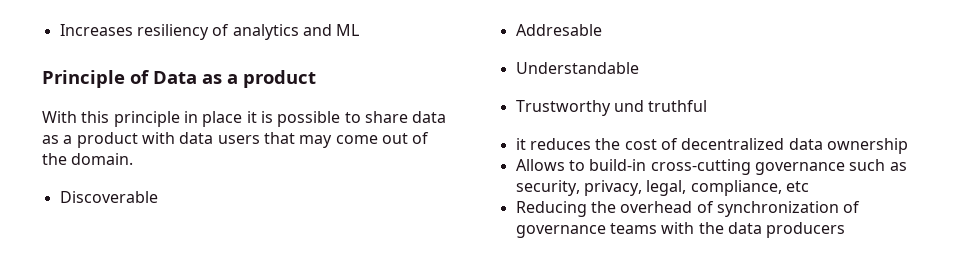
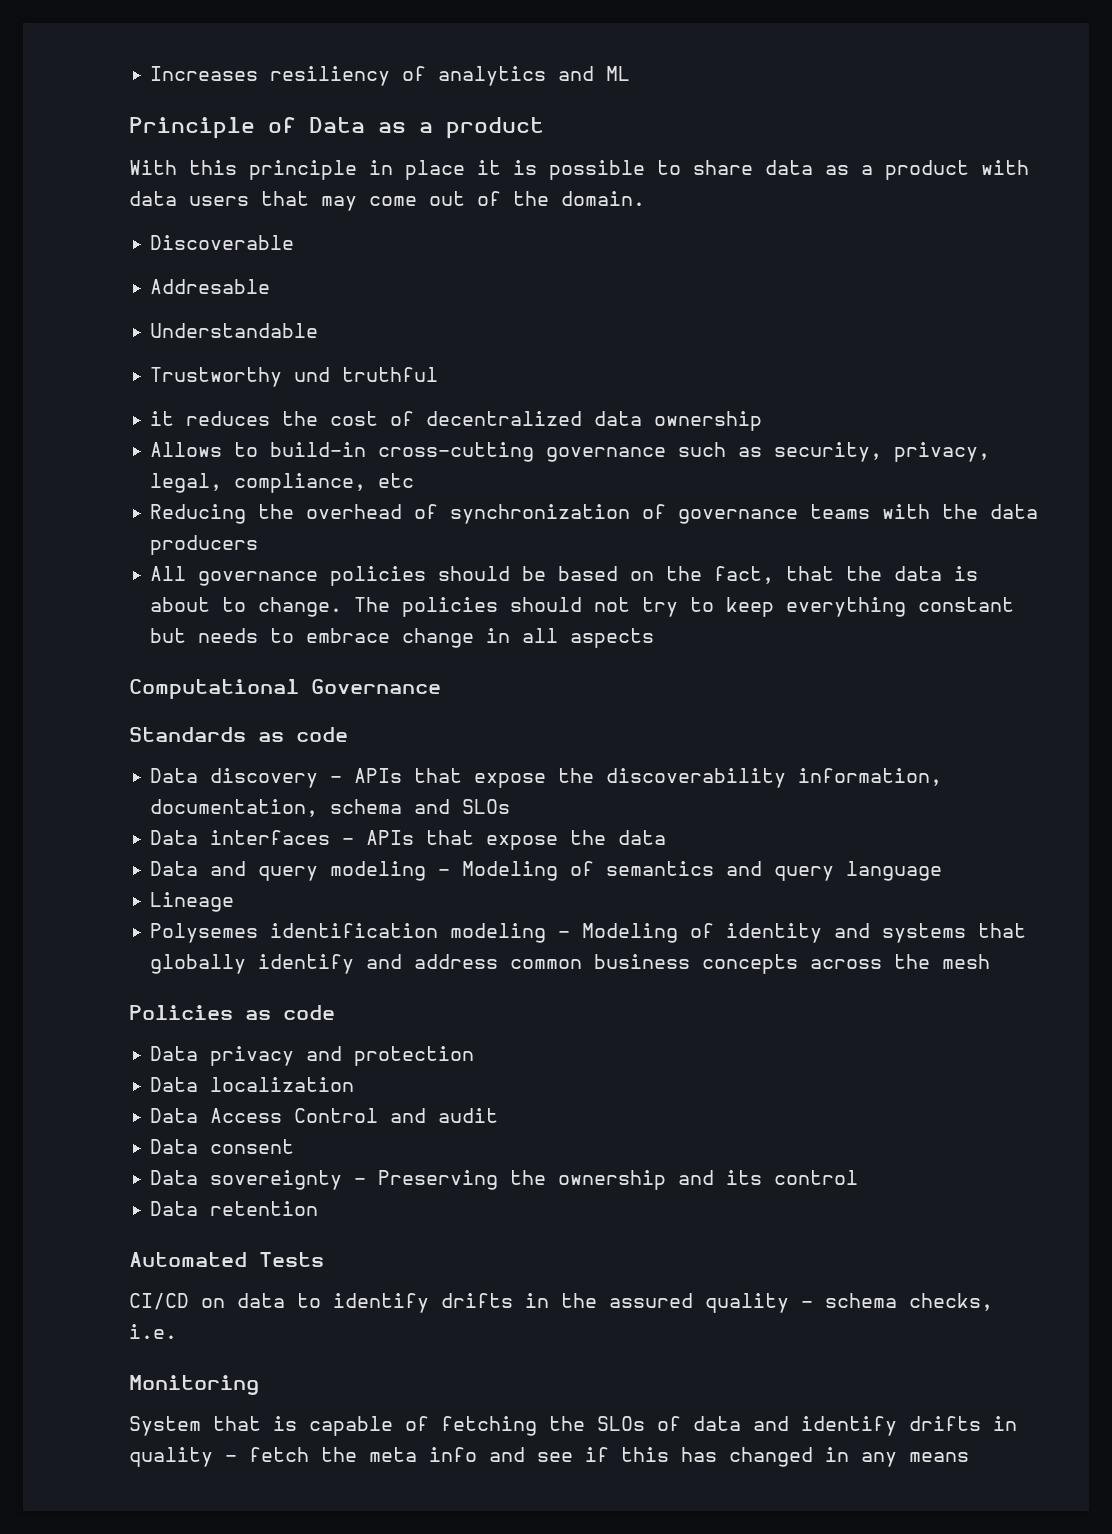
+ All governance policies should be based on the fact, that the data is about to change. The policies should not try to keep everything constant but needs to embrace change in all aspects
+ Computational Governance
+ Standards as code
+ Data discovery - APIs that expose the discoverability information, documentation, schema and SLOs
+ Data interfaces - APIs that expose the data
+ Data and query modeling - Modeling of semantics and query language
+ Lineage
+ Polysemes identification modeling - Modeling of identity and systems that globally identify and address common business concepts across the mesh
+ Policies as code
+ Data privacy and protection
+ Data localization
+ Data Access Control and audit
+ Data consent
+ Data sovereignty - Preserving the ownership and its control
+ Data retention
+ Automated Tests
+ CI/CD on data to identify drifts in the assured quality - schema checks, i.e.
+ Monitoring
+ System that is capable of fetching the SLOs of data and identify drifts in quality - fetch the meta info and see if this has changed in any means

